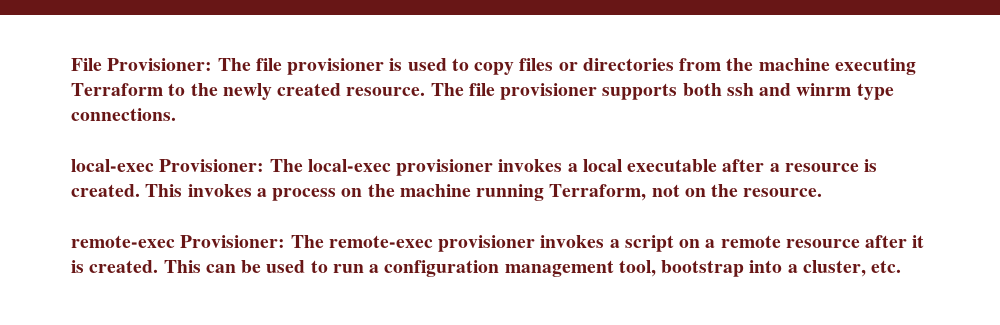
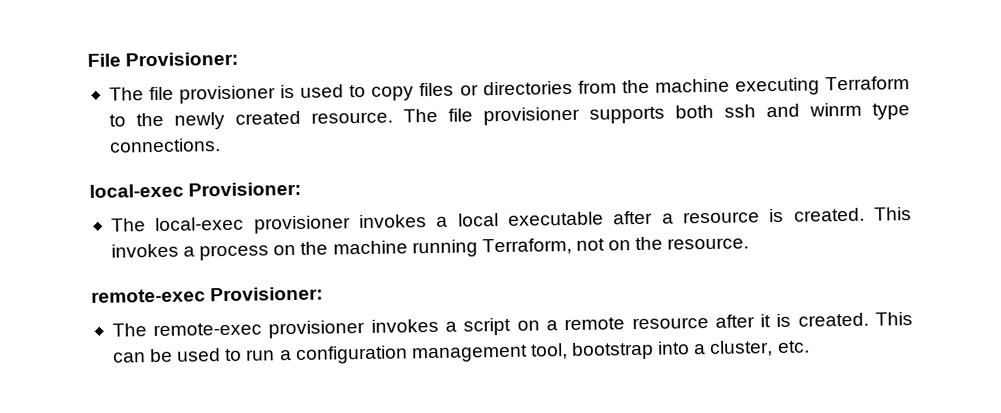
- File Provisioner: The file provisioner is used to copy files or directories from the machine executing Terraform to the newly created resource.
+ File Provisioner:
+ The file provisioner is used to copy files or directories from the machine executing Terraform to the newly created resource.
- local-exec Provisioner: The local-exec provisioner invokes a local executable after a resource is created.
+ local-exec Provisioner:
+ The local-exec provisioner invokes a local executable after a resource is created.
- remote-exec Provisioner: The remote-exec provisioner invokes a script on a remote resource after it is created.
+ remote-exec Provisioner:
+ The remote-exec provisioner invokes a script on a remote resource after it is created.

